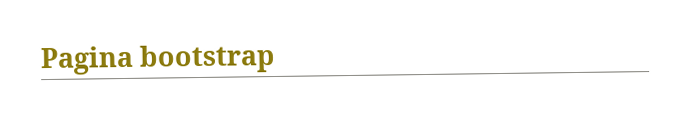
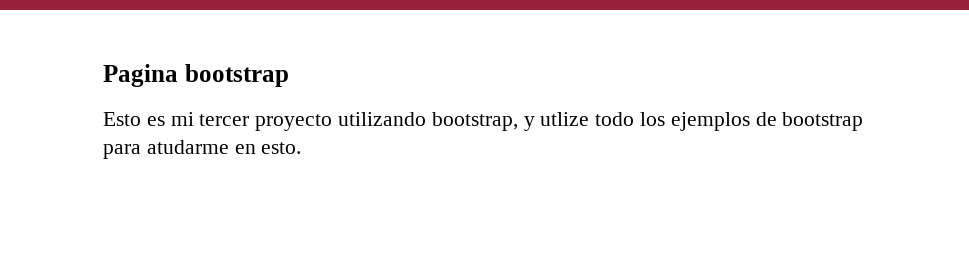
+ Esto es mi tercer proyecto utilizando bootstrap, y utlize todo los ejemplos de bootstrap para atudarme en esto.

